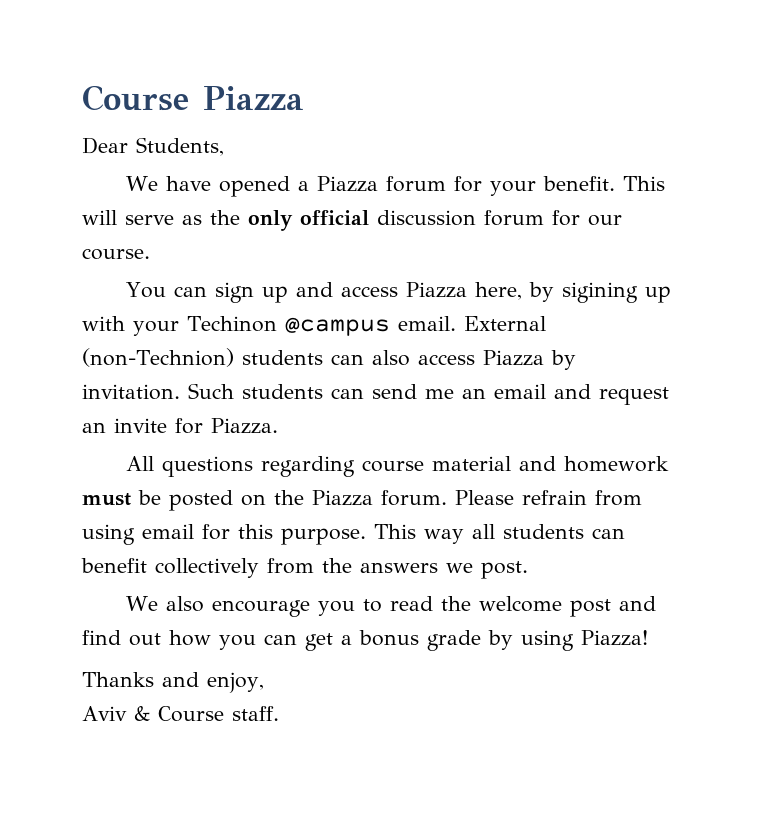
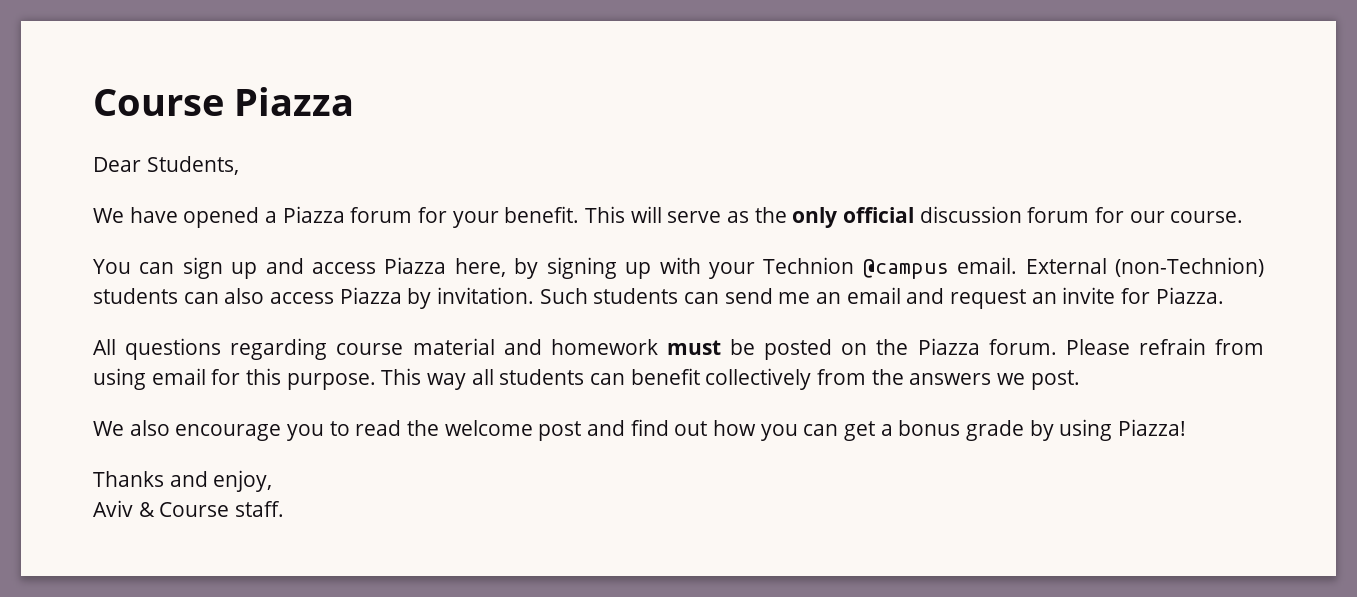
- You can sign up and access Piazza here, by sigining up with your Techinon @campus email.
+ You can sign up and access Piazza here, by signing up with your Technion @campus email.

